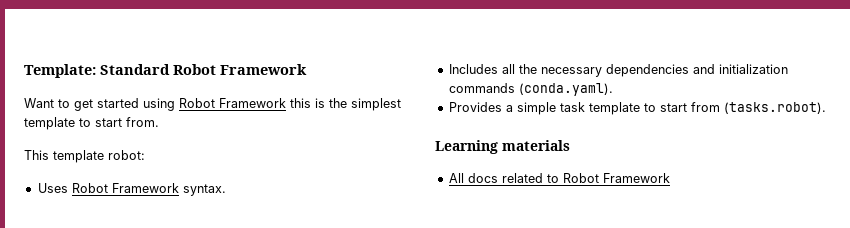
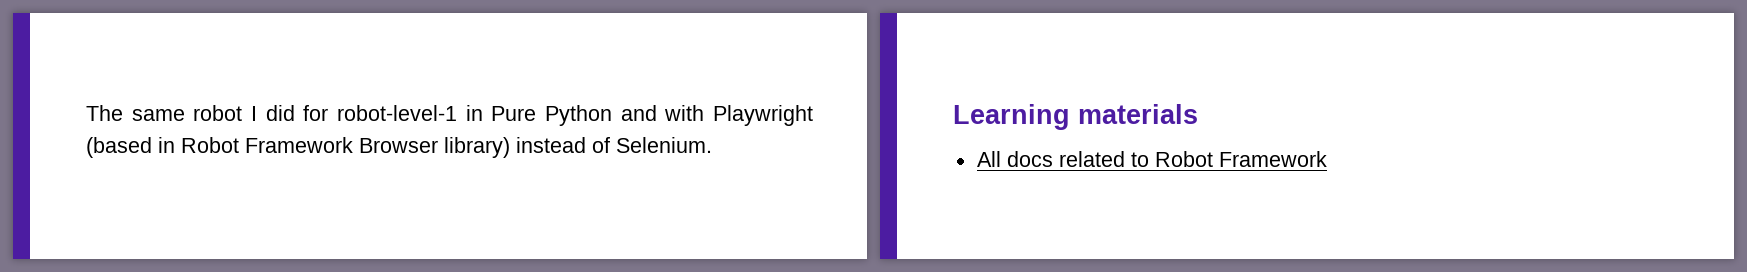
- Template: Standard Robot Framework
- Want to get started using Robot Framework this is the simplest template to start from.
- This template robot:
- Uses Robot Framework syntax.
- Includes all the necessary dependencies and initialization commands (conda.yaml).
- Provides a simple task template to start from (tasks.robot).
+ The same robot I did for robot-level-1 in Pure Python and with Playwright (based in Robot Framework Browser library) instead of Selenium.

